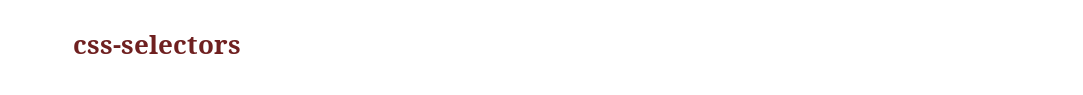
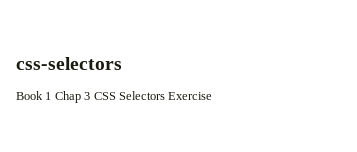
+ Book 1 Chap 3 CSS Selectors Exercise

